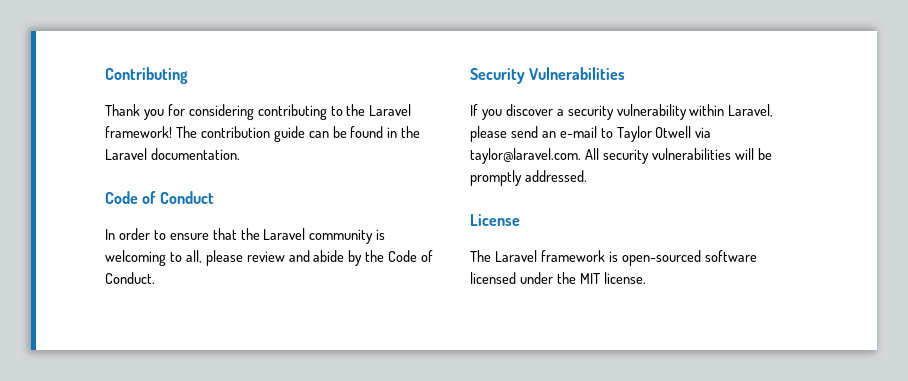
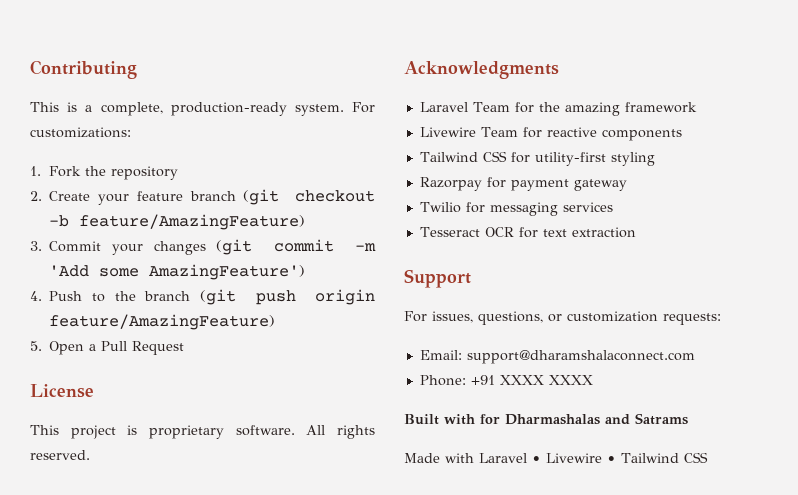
- Thank you for considering contributing to the Laravel framework! The contribution guide can be found in the Laravel documentation.
- Code of Conduct
- In order to ensure that the Laravel community is welcoming to all, please review and abide by the Code of Conduct.
- Security Vulnerabilities
- If you discover a security vulnerability within Laravel, please send an e-mail to Taylor Otwell via taylor@laravel.com. All security vulnerabilities will be promptly addressed.
+ This is a complete, production-ready system. For customizations:
+ 1. Fork the repository
+ 2. Create your feature branch (git checkout -b feature/AmazingFeature)
+ 3. Commit your changes (git commit -m 'Add some AmazingFeature')
+ 4. Push to the branch (git push origin feature/AmazingFeature)
+ 5. Open a Pull Request
  License
- The Laravel framework is open-sourced software licensed under the MIT license.
+ This project is proprietary software. All rights reserved.
+ Acknowledgments
+ Laravel Team for the amazing framework
+ Livewire Team for reactive components
+ Tailwind CSS for utility-first styling
+ Razorpay for payment gateway
+ Twilio for messaging services
+ Tesseract OCR for text extraction
+ Support
+ For issues, questions, or customization requests:
+ Email: support@dharamshalaconnect.com
+ Phone: +91 XXXX XXXX
+ Built with for Dharmashalas and Satrams
+ Made with Laravel • Livewire • Tailwind CSS

